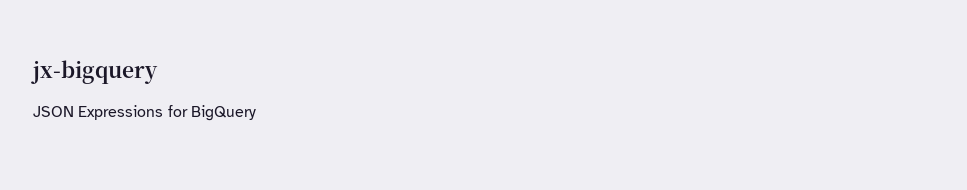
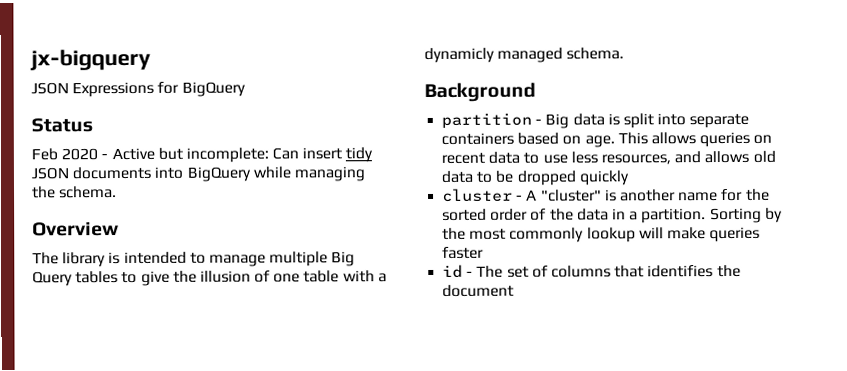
+ Status
+ Feb 2020 - Active but incomplete: Can insert tidy JSON documents into BigQuery while managing the schema.
+ Overview
+ The library is intended to manage multiple Big Query tables to give the illusion of one table with a dynamicly managed schema.
+ Background
+ partition - Big data is split into separate containers based on age. This allows queries on recent data to use less resources, and allows old data to be dropped quickly
+ cluster - A "cluster" is another name for the sorted order of the data in a partition. Sorting by the most commonly lookup will make queries faster
+ id - The set of columns that identifies the document

